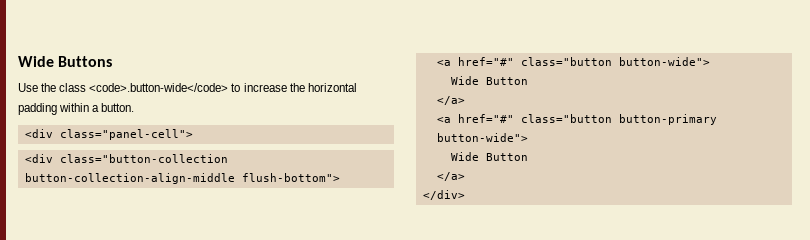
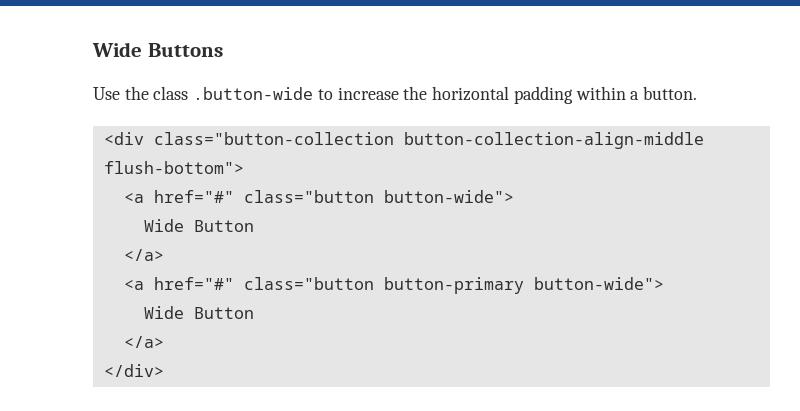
- Use the class <code>.button-wide</code> to increase the horizontal padding within a button.
+ Use the class .button-wide to increase the horizontal padding within a button.
- <div class="panel-cell">

